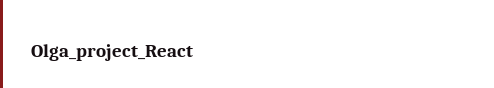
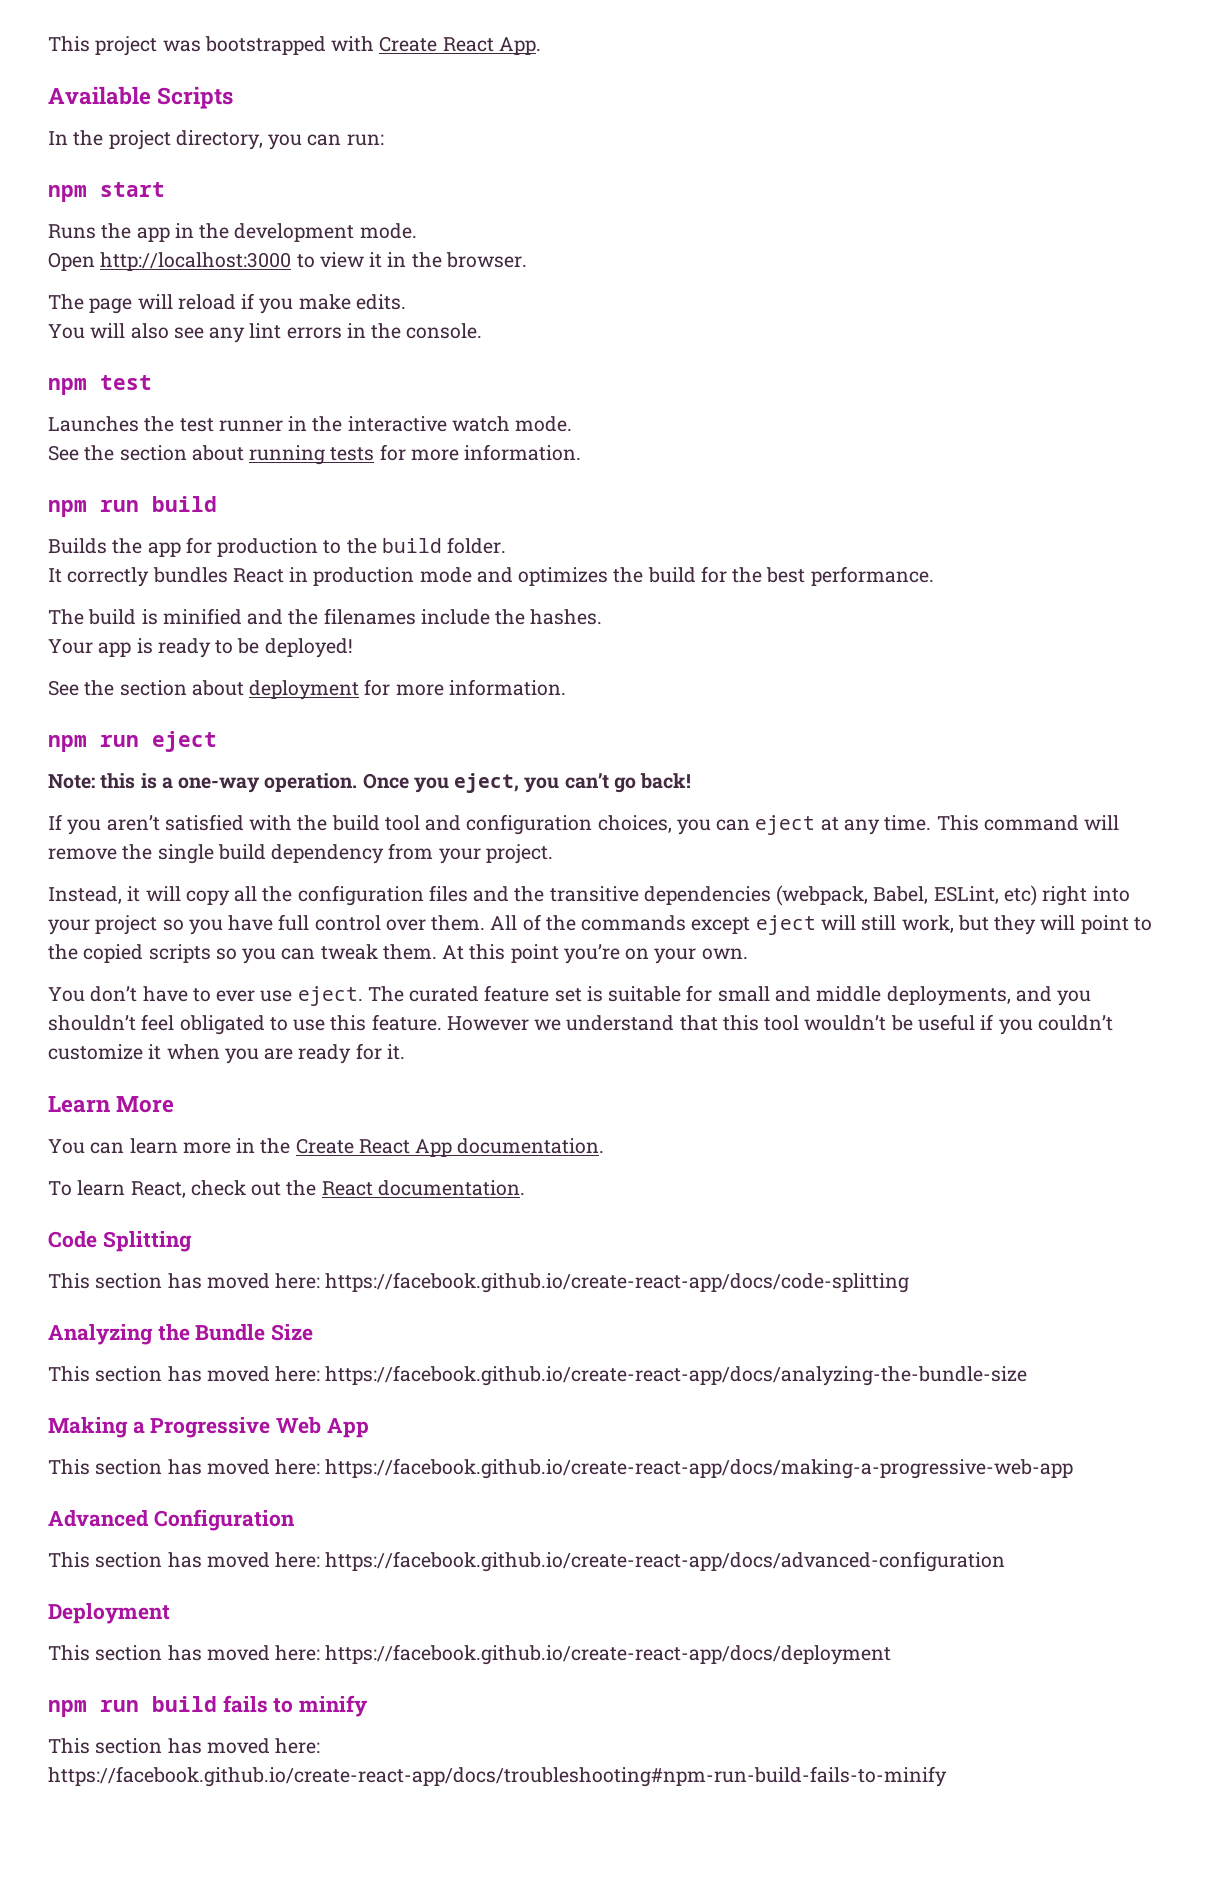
- Olga_project_React
+ This project was bootstrapped with Create React App.
+ Available Scripts
+ In the project directory, you can run:
+ npm start
+ Runs the app in the development mode.
+ Open http://localhost:3000 to view it in the browser.
+ The page will reload if you make edits.
+ You will also see any lint errors in the console.
+ npm test
+ Launches the test runner in the interactive watch mode.
+ See the section about running tests for more information.
+ npm run build
+ Builds the app for production to the build folder.
+ It correctly bundles React in production mode and optimizes the build for the best performance.
+ The build is minified and the filenames include the hashes.
+ Your app is ready to be deployed!
+ See the section about deployment for more information.
+ npm run eject
+ Note: this is a one-way operation. Once you eject, you can’t go back!
+ If you aren’t satisfied with the build tool and configuration choices, you can eject at any time. This command will remove the single build dependency from your project.
+ Instead, it will copy all the configuration files and the transitive dependencies (webpack, Babel, ESLint, etc) right into your project so you have full control over them. All of the commands except eject will still work, but they will point to the copied scripts so you can tweak them. At this point you’re on your own.
+ You don’t have to ever use eject. The curated feature set is suitable for small and middle deployments, and you shouldn’t feel obligated to use this feature. However we understand that this tool wouldn’t be useful if you couldn’t customize it when you are ready for it.
+ Learn More
+ You can learn more in the Create React App documentation.
+ To learn React, check out the React documentation.
+ Code Splitting
+ This section has moved here: https://facebook.github.io/create-react-app/docs/code-splitting
+ Analyzing the Bundle Size
+ This section has moved here: https://facebook.github.io/create-react-app/docs/analyzing-the-bundle-size
+ Making a Progressive Web App
+ This section has moved here: https://facebook.github.io/create-react-app/docs/making-a-progressive-web-app
+ Advanced Configuration
+ This section has moved here: https://facebook.github.io/create-react-app/docs/advanced-configuration
+ Deployment
+ This section has moved here: https://facebook.github.io/create-react-app/docs/deployment
+ npm run build fails to minify
+ This section has moved here: https://facebook.github.io/create-react-app/docs/troubleshooting#npm-run-build-fails-to-minify

